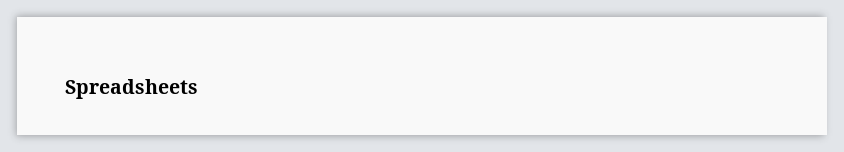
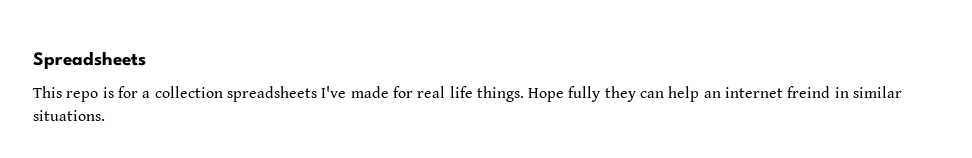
+ This repo is for a collection spreadsheets I've made for real life things. Hope fully they can help an internet freind in similar situations.

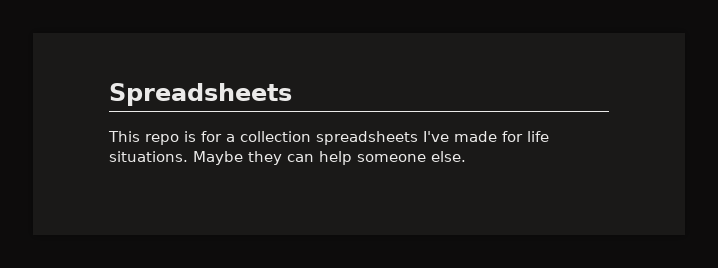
- This repo is for a collection spreadsheets I've made for real life things. Hope fully they can help an internet freind in similar situations.
+ This repo is for a collection spreadsheets I've made for life situations. Maybe they can help someone else.

